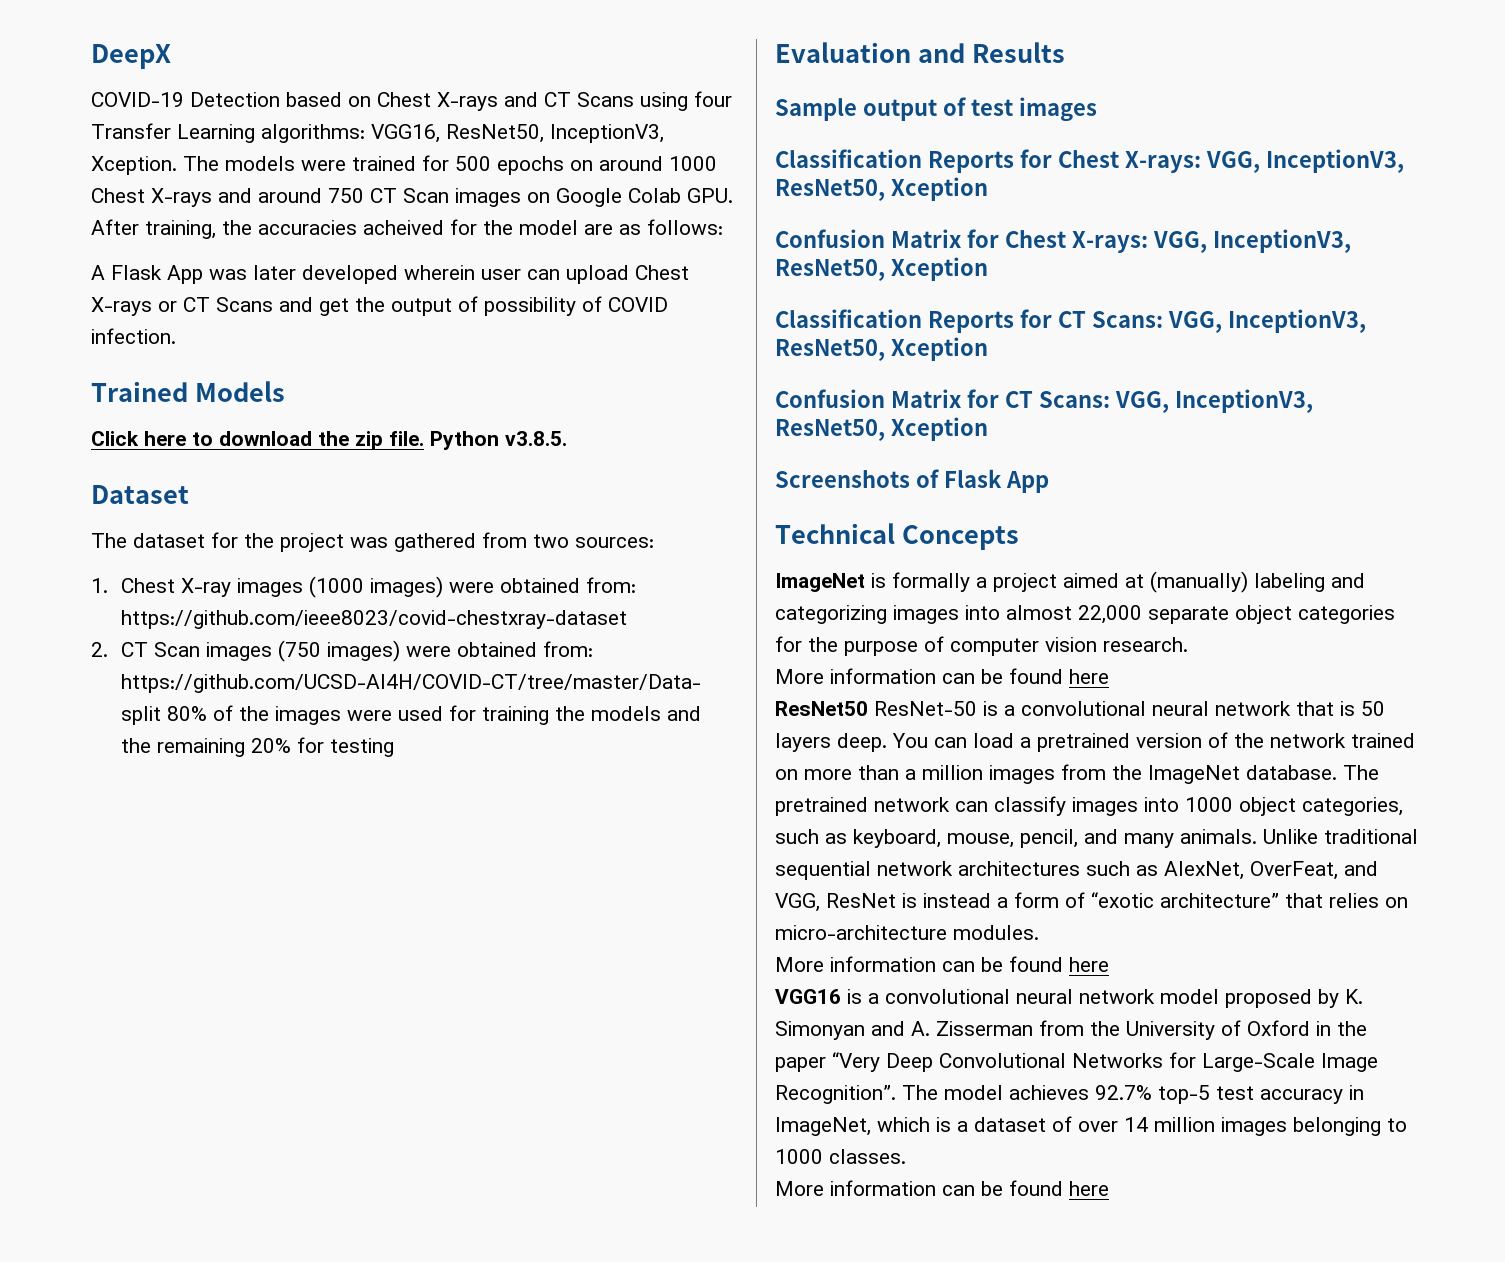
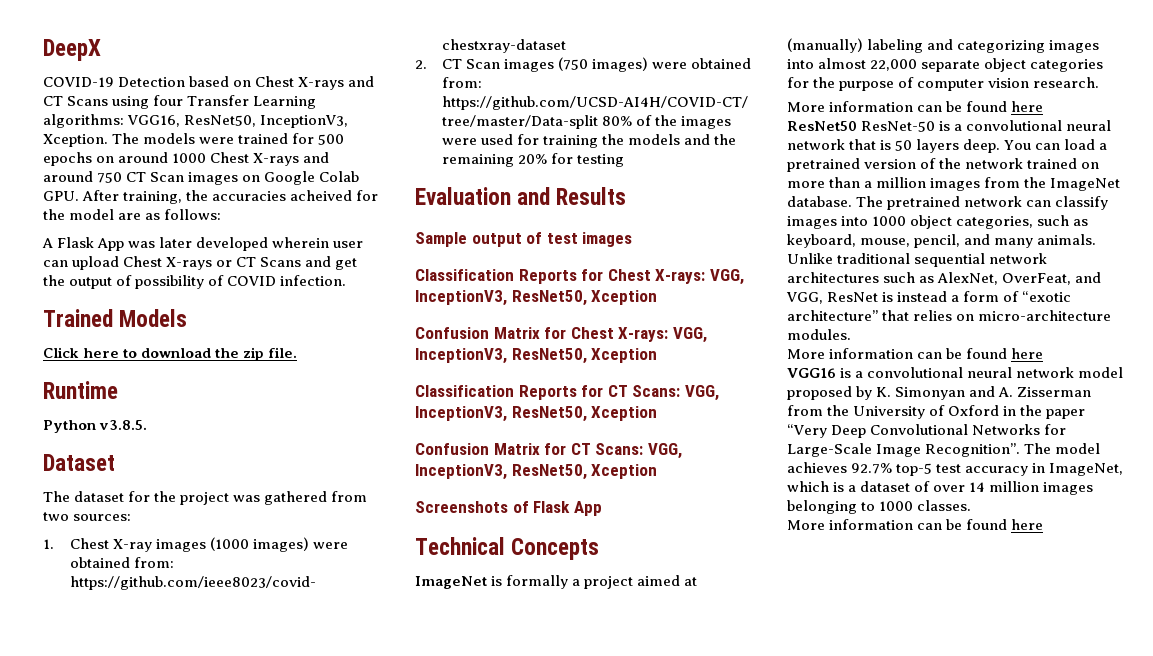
- Click here to download the zip file. Python v3.8.5.
+ Click here to download the zip file.
+ Runtime
+ Python v3.8.5.

